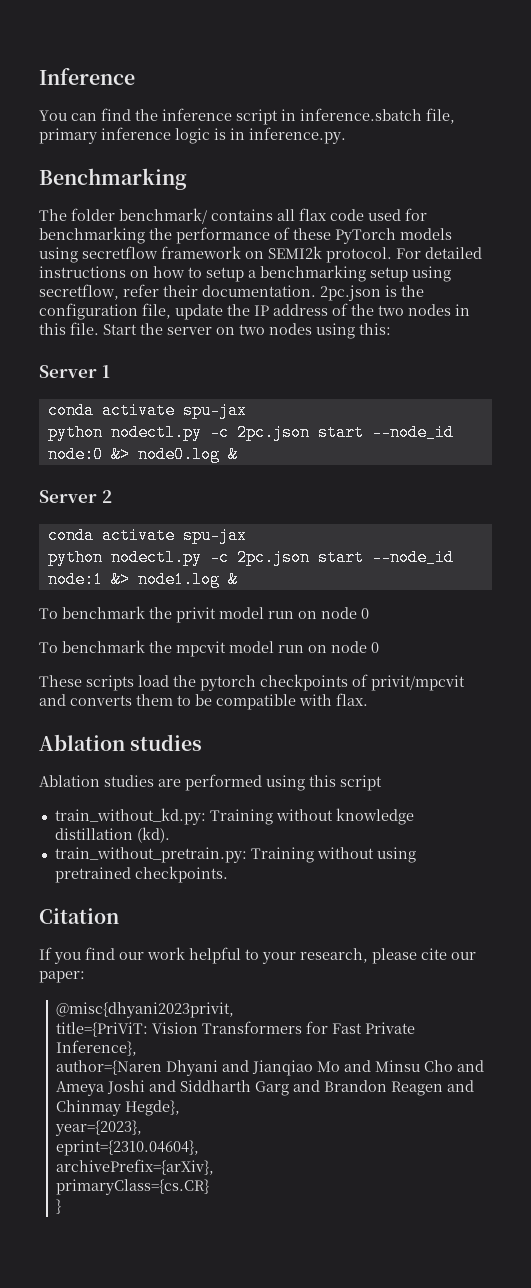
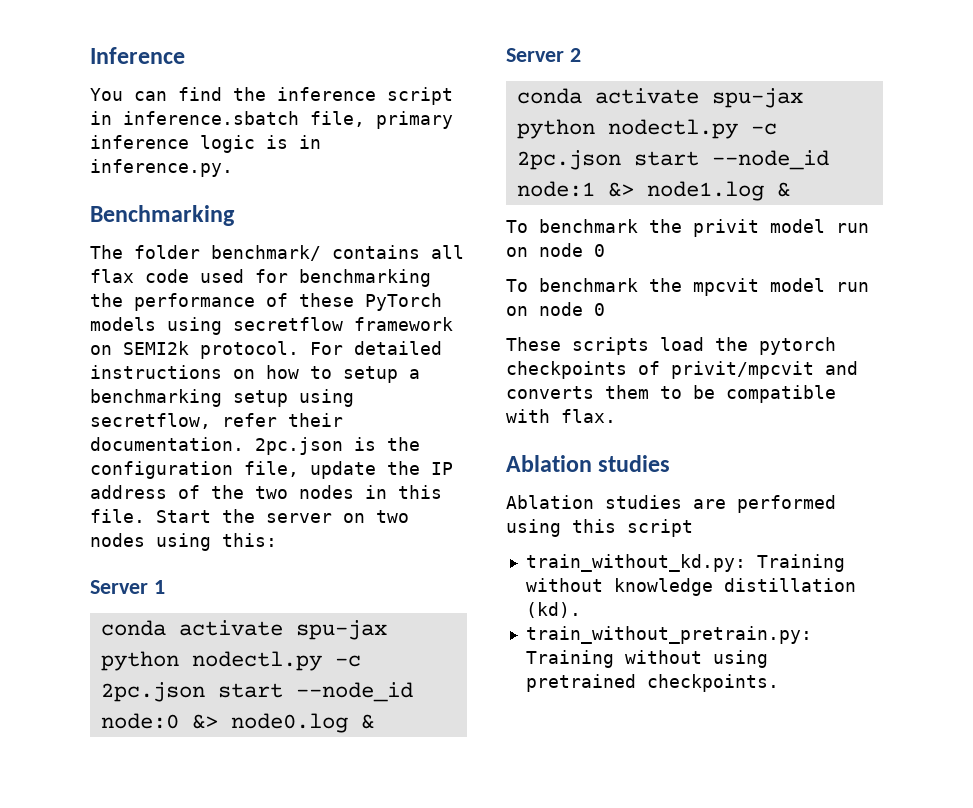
- Citation
- If you find our work helpful to your research, please cite our paper:
- @misc{dhyani2023privit,
- title={PriViT: Vision Transformers for Fast Private Inference},
- author={Naren Dhyani and Jianqiao Mo and Minsu Cho and Ameya Joshi and Siddharth Garg and Brandon Reagen and Chinmay Hegde},
- year={2023},
- eprint={2310.04604},
- archivePrefix={arXiv},
- primaryClass={cs.CR}
- }

